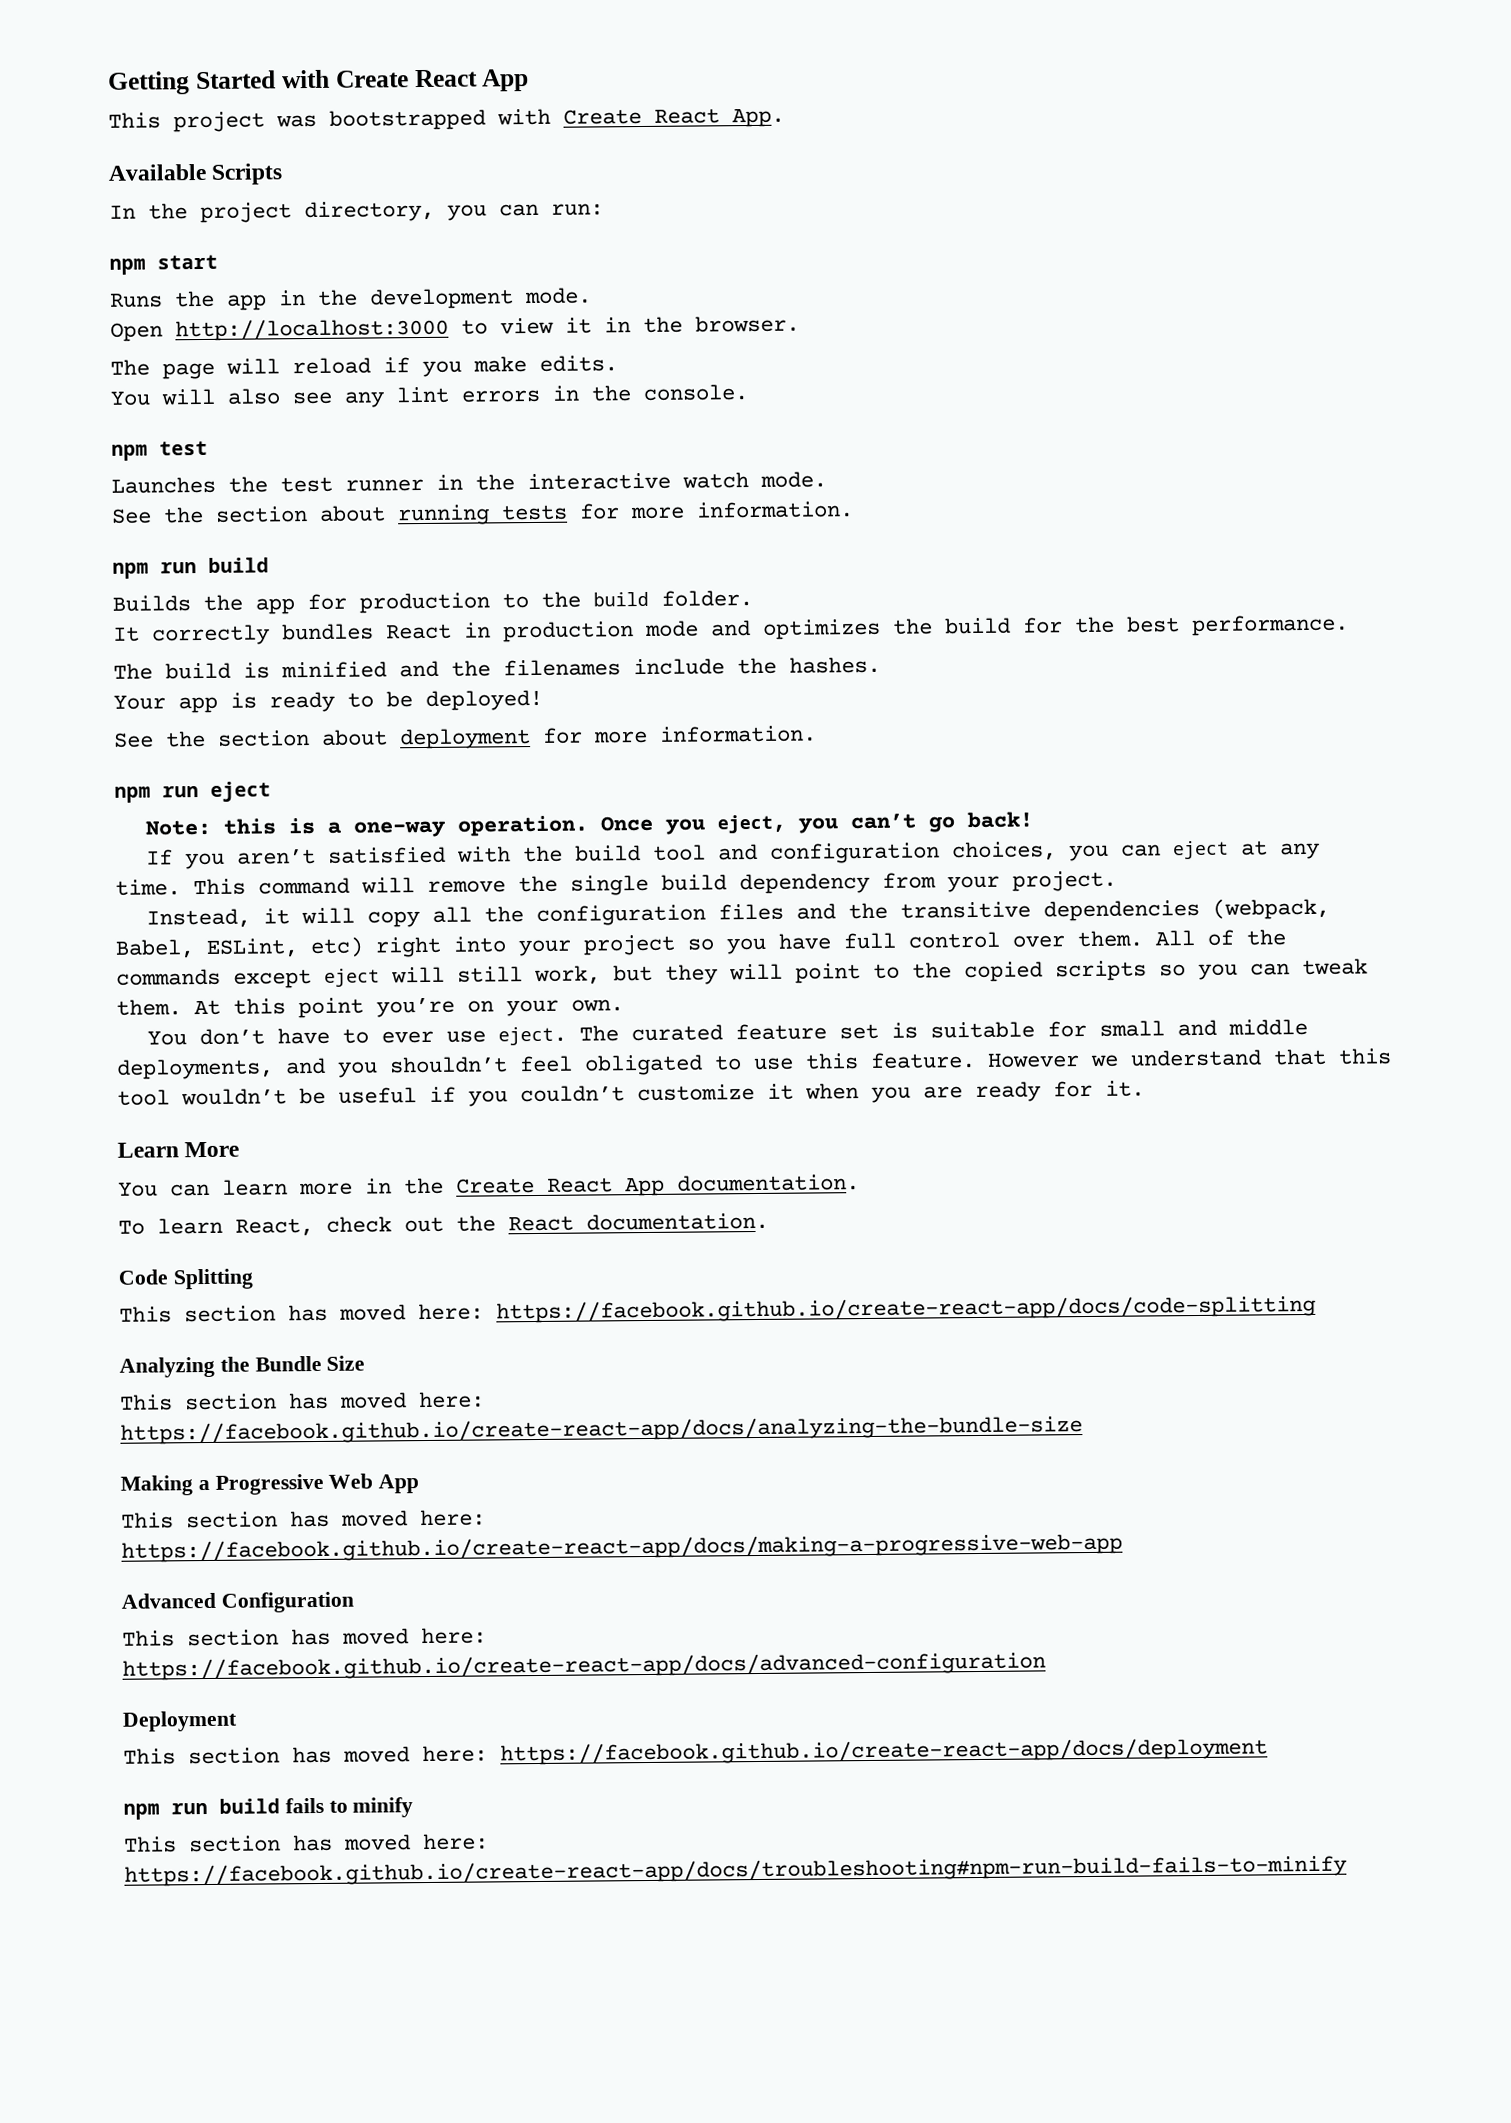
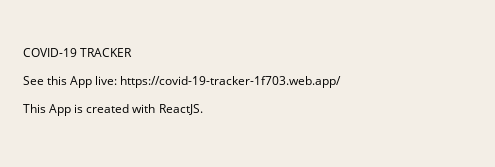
- Getting Started with Create React App
- This project was bootstrapped with Create React App.
- Available Scripts
- In the project directory, you can run:
- npm start
- Runs the app in the development mode.
- Open http://localhost:3000 to view it in the browser.
- The page will reload if you make edits.
- You will also see any lint errors in the console.
- npm test
- Launches the test runner in the interactive watch mode.
- See the section about running tests for more information.
- npm run build
- Builds the app for production to the build folder.
- It correctly bundles React in production mode and optimizes the build for the best performance.
- The build is minified and the filenames include the hashes.
- Your app is ready to be deployed!
- See the section about deployment for more information.
- npm run eject
- Note: this is a one-way operation. Once you eject, you can’t go back!
- If you aren’t satisfied with the build tool and configuration choices, you can eject at any time. This command will remove the single build dependency from your project.
- Instead, it will copy all the configuration files and the transitive dependencies (webpack, Babel, ESLint, etc) right into your project so you have full control over them. All of the commands except eject will still work, but they will point to the copied scripts so you can tweak them. At this point you’re on your own.
- You don’t have to ever use eject. The curated feature set is suitable for small and middle deployments, and you shouldn’t feel obligated to use this feature. However we understand that this tool wouldn’t be useful if you couldn’t customize it when you are ready for it.
- Learn More
- You can learn more in the Create React App documentation.
- To learn React, check out the React documentation.
- Code Splitting
- This section has moved here: https://facebook.github.io/create-react-app/docs/code-splitting
- Analyzing the Bundle Size
- This section has moved here: https://facebook.github.io/create-react-app/docs/analyzing-the-bundle-size
- Making a Progressive Web App
- This section has moved here: https://facebook.github.io/create-react-app/docs/making-a-progressive-web-app
- Advanced Configuration
- This section has moved here: https://facebook.github.io/create-react-app/docs/advanced-configuration
- Deployment
- This section has moved here: https://facebook.github.io/create-react-app/docs/deployment
- npm run build fails to minify
- This section has moved here: https://facebook.github.io/create-react-app/docs/troubleshooting#npm-run-build-fails-to-minify
+ COVID-19 TRACKER
+ See this App live: https://covid-19-tracker-1f703.web.app/
+ This App is created with ReactJS.

